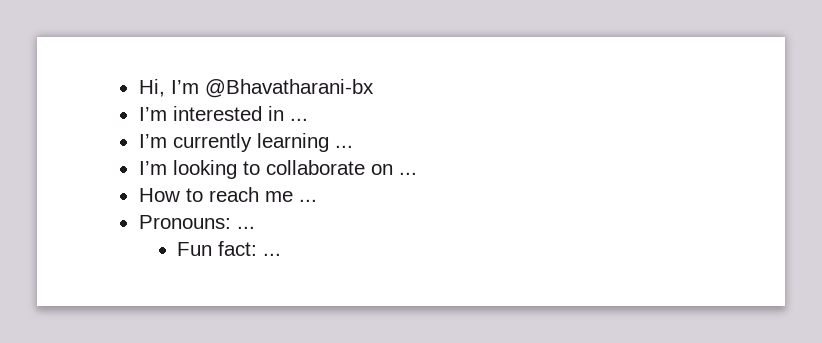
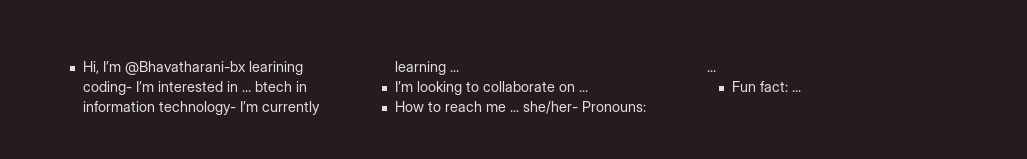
- Hi, I’m @Bhavatharani-bx
- I’m interested in ...
- I’m currently learning ...
+ Hi, I’m @Bhavatharani-bx learining coding- I’m interested in ... btech in information technology- I’m currently learning ...
- How to reach me ...
- Pronouns: ...
+ How to reach me ... she/her- Pronouns: ...

